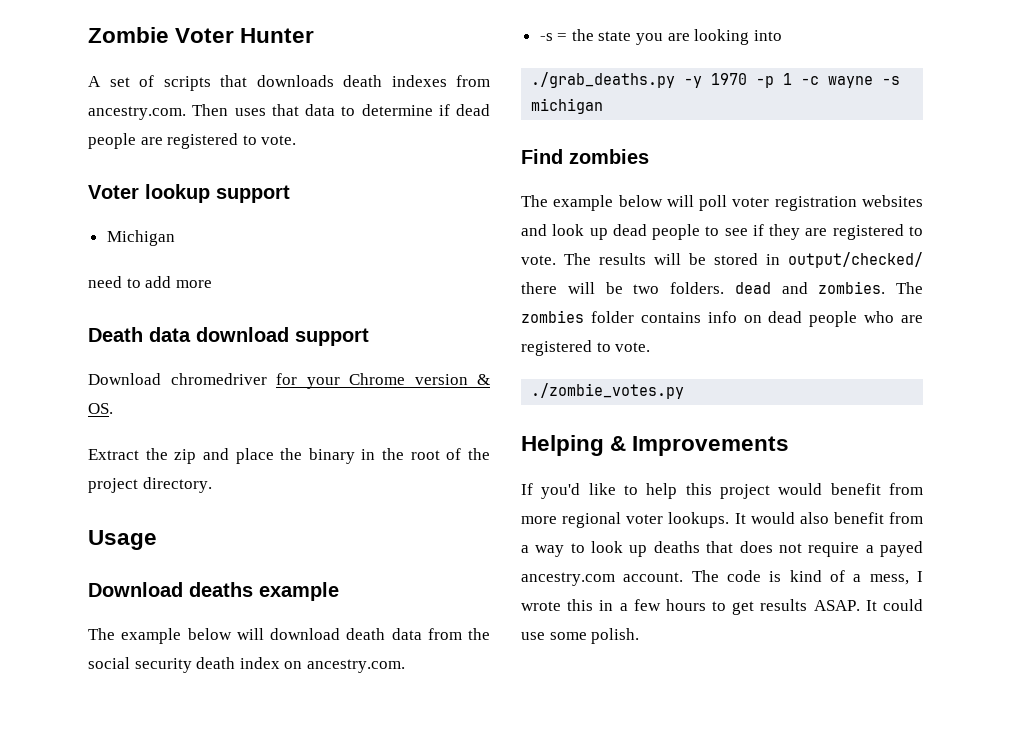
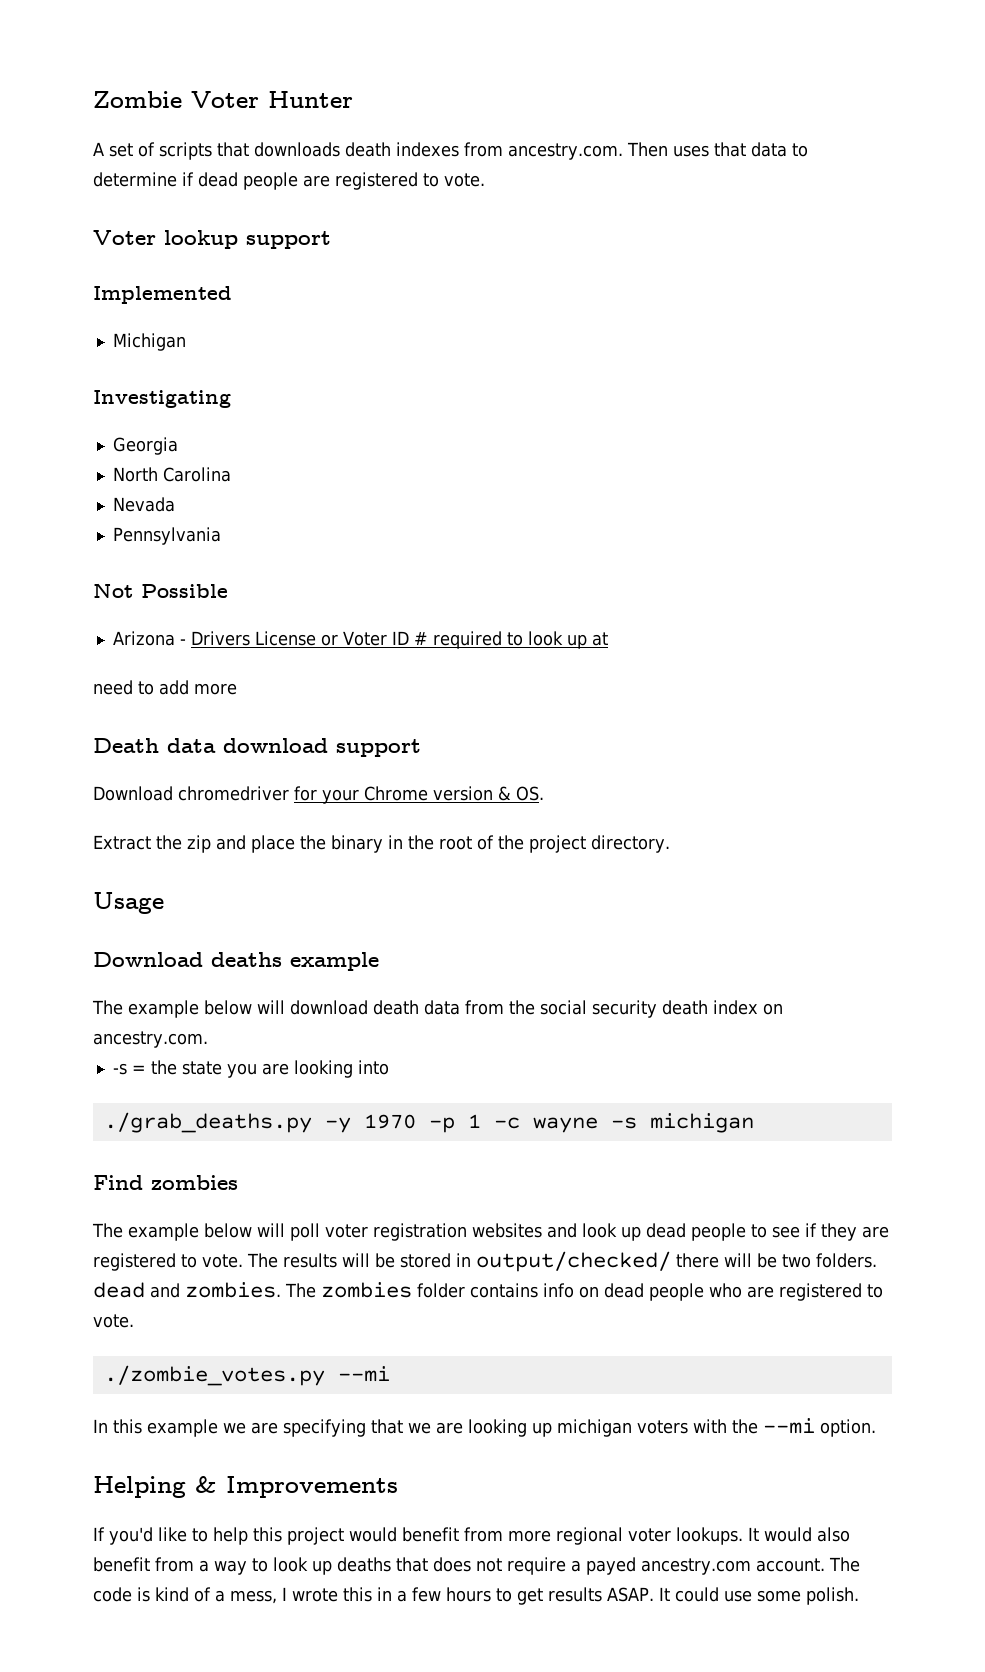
+ Implemented
+ Investigating
+ Georgia
+ North Carolina
+ Nevada
+ Pennsylvania
+ Not Possible
+ Arizona - Drivers License or Voter ID # required to look up at
- ./zombie_votes.py
+ ./zombie_votes.py --mi
+ In this example we are specifying that we are looking up michigan voters with the --mi option.

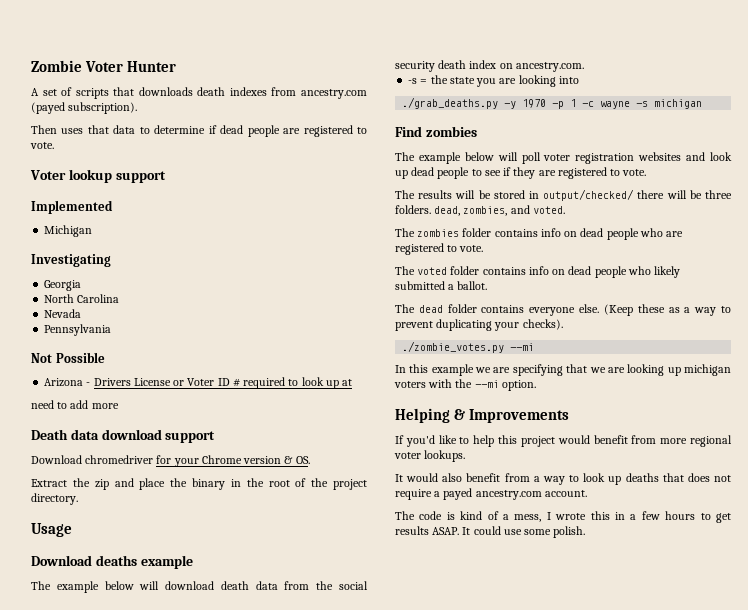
- A set of scripts that downloads death indexes from ancestry.com. Then uses that data to determine if dead people are registered to vote.
+ A set of scripts that downloads death indexes from ancestry.com (payed subscription).
+ Then uses that data to determine if dead people are registered to vote.
- The example below will poll voter registration websites and look up dead people to see if they are registered to vote. The results will be stored in output/checked/ there will be two folders. dead and zombies. The zombies folder contains info on dead people who are registered to vote.
+ The example below will poll voter registration websites and look up dead people to see if they are registered to vote.
+ The results will be stored in output/checked/ there will be three folders. dead, zombies, and voted.
+ The zombies folder contains info on dead people who are registered to vote.
+ The voted folder contains info on dead people who likely submitted a ballot.
+ The dead folder contains everyone else. (Keep these as a way to prevent duplicating your checks).
- If you'd like to help this project would benefit from more regional voter lookups. It would also benefit from a way to look up deaths that does not require a payed ancestry.com account. The code is kind of a mess, I wrote this in a few hours to get results ASAP.
+ If you'd like to help this project would benefit from more regional voter lookups.
+ It would also benefit from a way to look up deaths that does not require a payed ancestry.com account.
+ The code is kind of a mess, I wrote this in a few hours to get results ASAP.

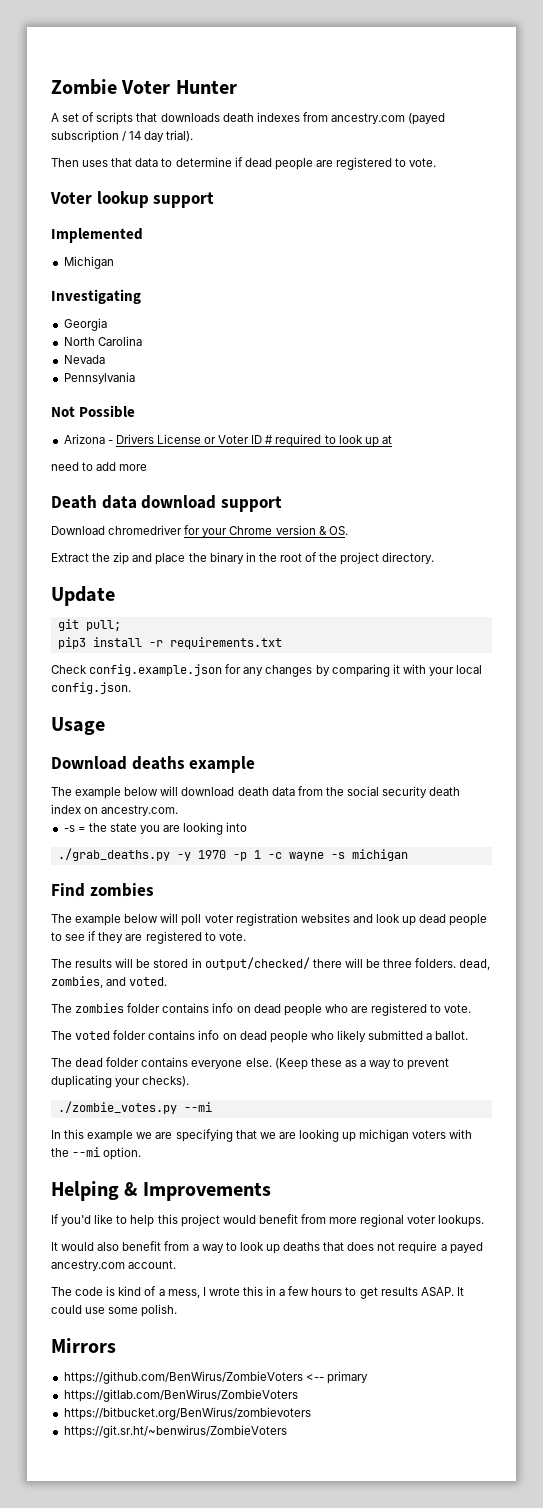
- A set of scripts that downloads death indexes from ancestry.com (payed subscription).
+ A set of scripts that downloads death indexes from ancestry.com (payed subscription / 14 day trial).
+ Update
+ git pull;
+ pip3 install -r requirements.txt
+ Check config.example.json for any changes by comparing it with your local config.json.
+ Mirrors
+ https://github.com/BenWirus/ZombieVoters <-- primary
+ https://gitlab.com/BenWirus/ZombieVoters
+ https://bitbucket.org/BenWirus/zombievoters
+ https://git.sr.ht/~benwirus/ZombieVoters

